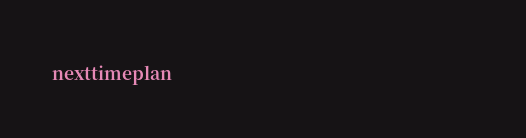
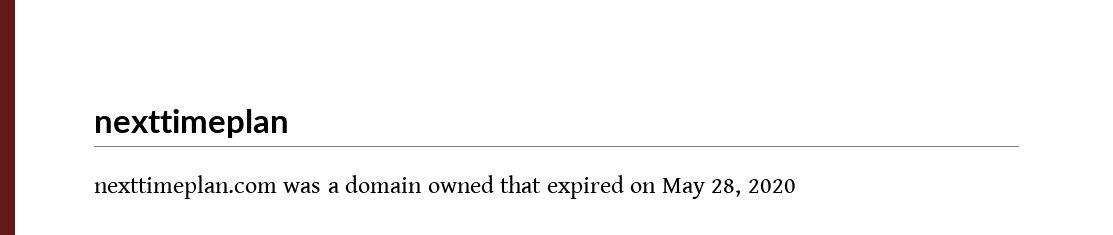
+ nexttimeplan.com was a domain owned that expired on May 28, 2020

